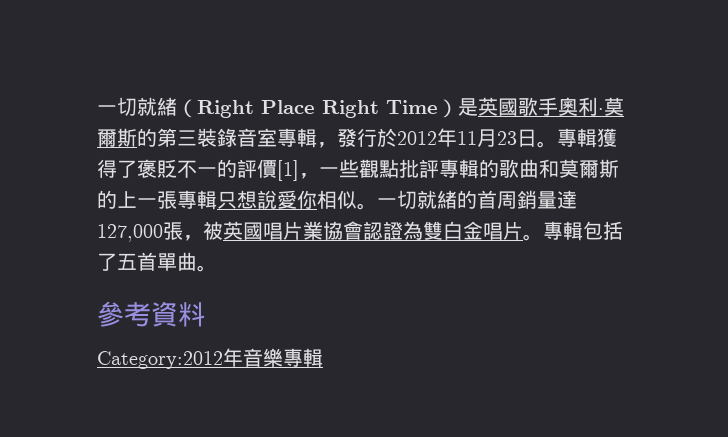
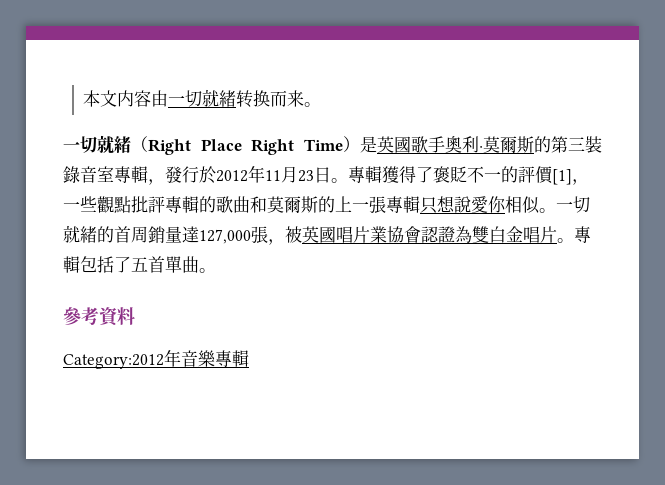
+ 本文内容由一切就緒转换而来。

